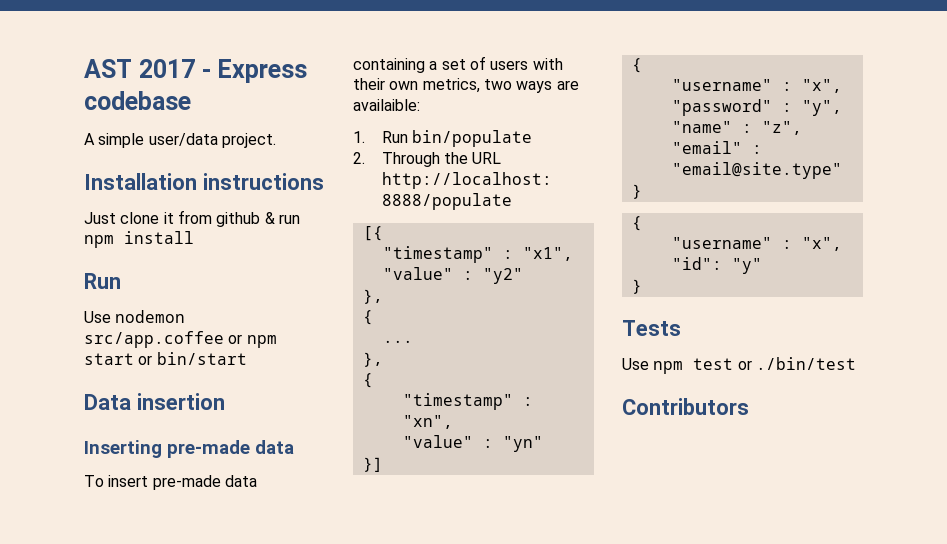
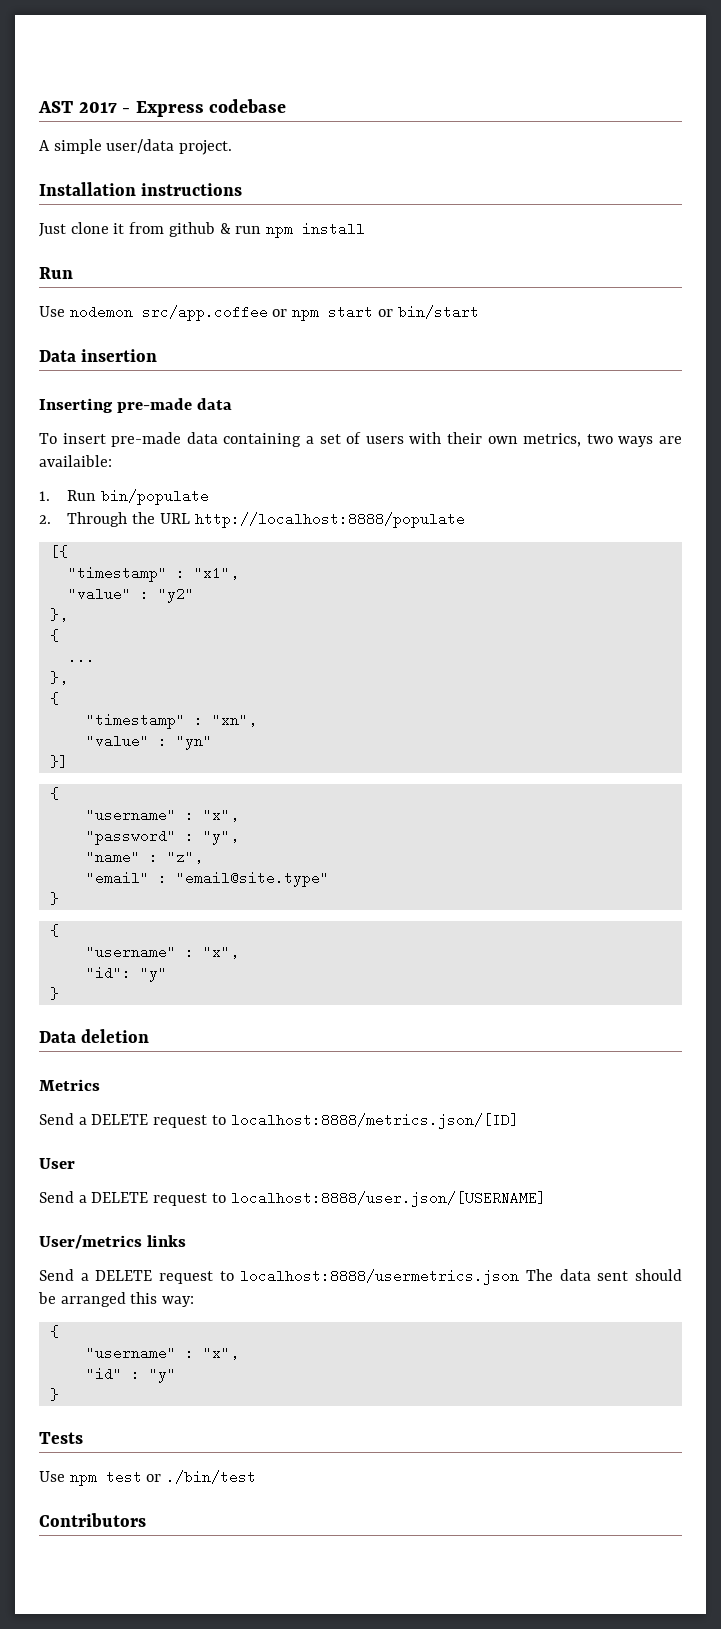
+ Data deletion
+ Metrics
+ Send a DELETE request to localhost:8888/metrics.json/[ID]
+ User
+ Send a DELETE request to localhost:8888/user.json/[USERNAME]
+ User/metrics links
+ Send a DELETE request to localhost:8888/usermetrics.json The data sent should be arranged this way:
+ {
+ "username" : "x",
+ "id" : "y"
+ }

